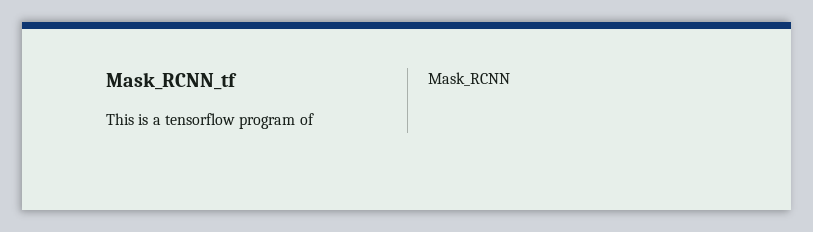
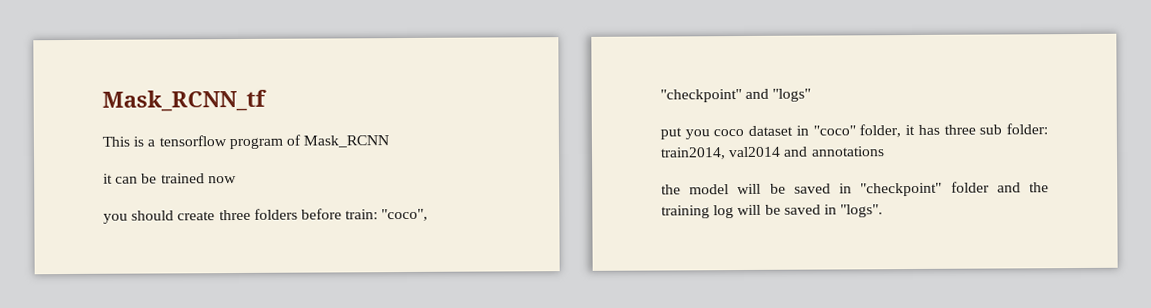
+ it can be trained now
+ you should create three folders before train: "coco", "checkpoint" and "logs"
+ put you coco dataset in "coco" folder, it has three sub folder: train2014, val2014 and annotations
+ the model will be saved in "checkpoint" folder and the training log will be saved in "logs".

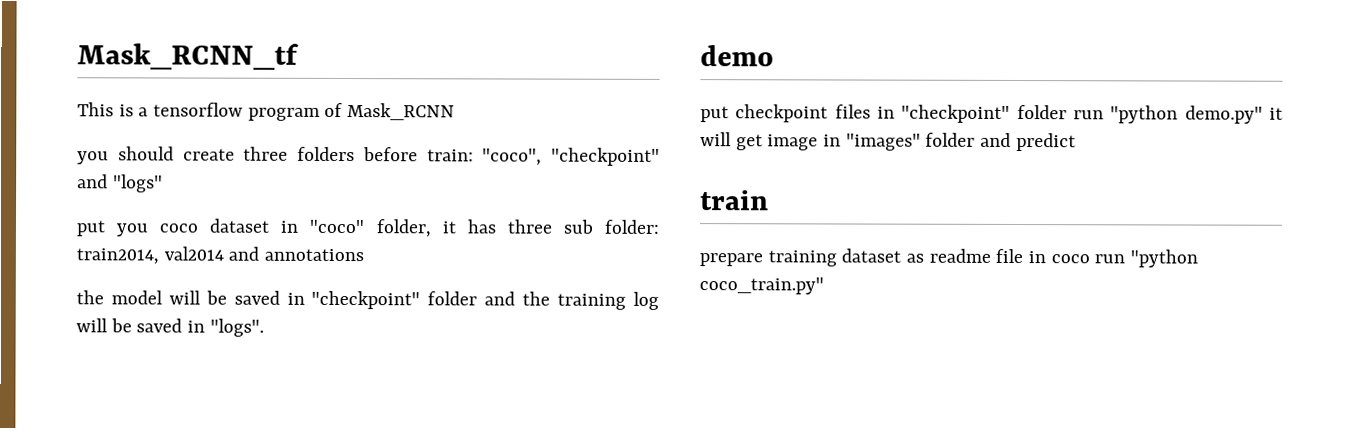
- it can be trained now
+ demo
+ put checkpoint files in "checkpoint" folder run "python demo.py" it will get image in "images" folder and predict
+ train
+ prepare training dataset as readme file in coco run "python coco_train.py"

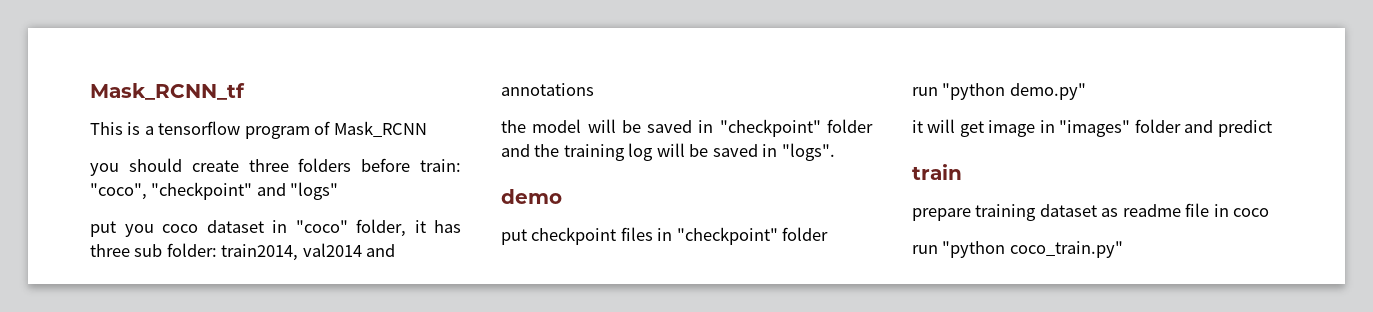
- put checkpoint files in "checkpoint" folder run "python demo.py" it will get image in "images" folder and predict
+ put checkpoint files in "checkpoint" folder
+ run "python demo.py"
+ it will get image in "images" folder and predict
- prepare training dataset as readme file in coco run "python coco_train.py"
+ prepare training dataset as readme file in coco
+ run "python coco_train.py"

